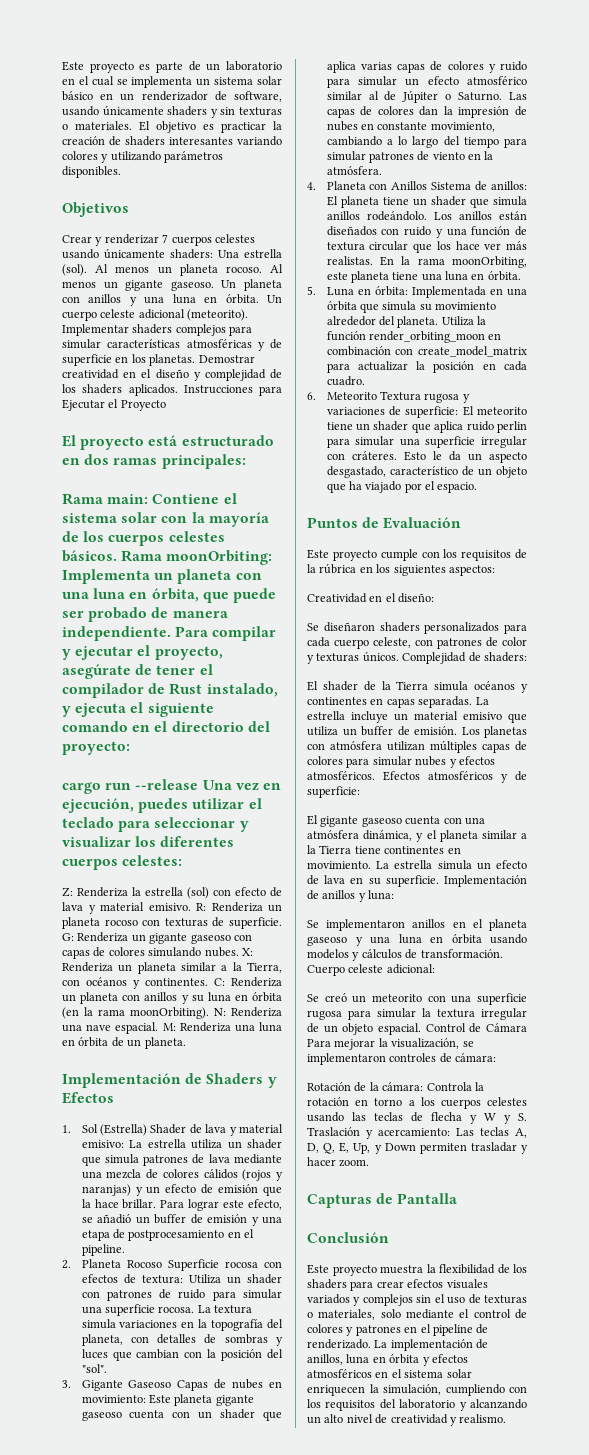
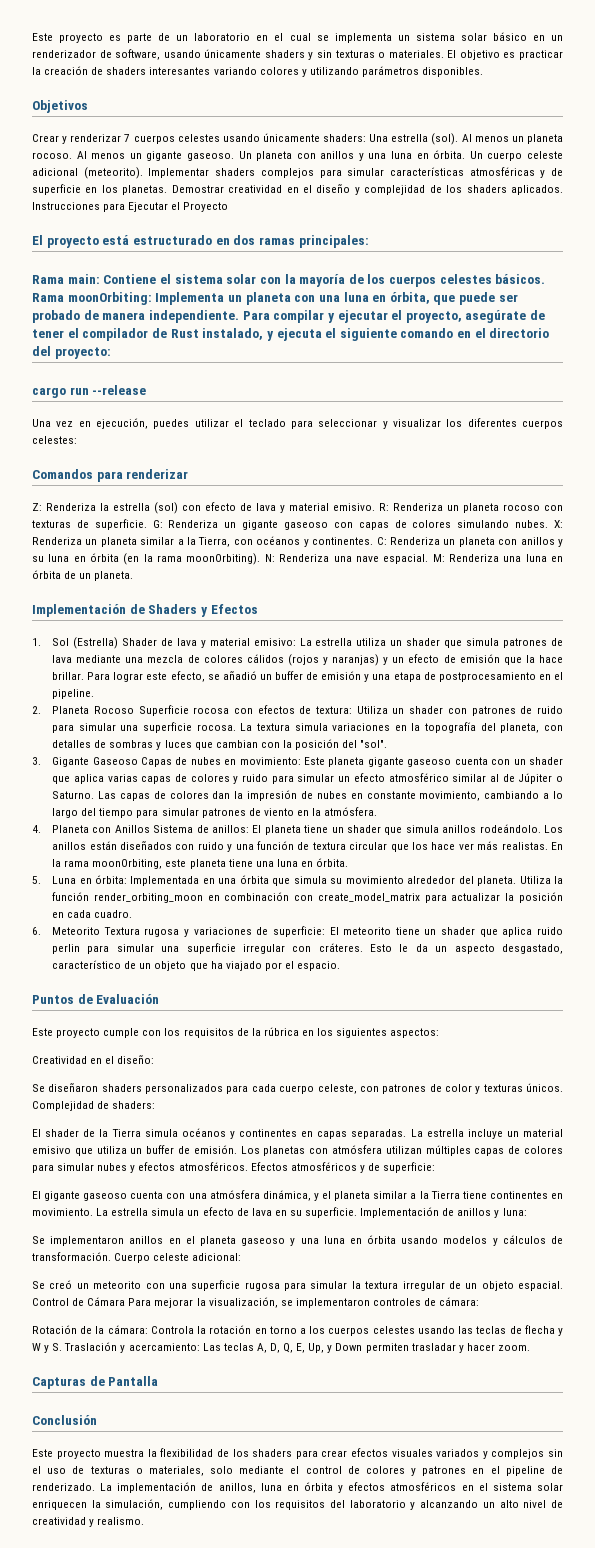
- cargo run --release Una vez en ejecución, puedes utilizar el teclado para seleccionar y visualizar los diferentes cuerpos celestes:
+ cargo run --release
+ Una vez en ejecución, puedes utilizar el teclado para seleccionar y visualizar los diferentes cuerpos celestes:
+ Comandos para renderizar

